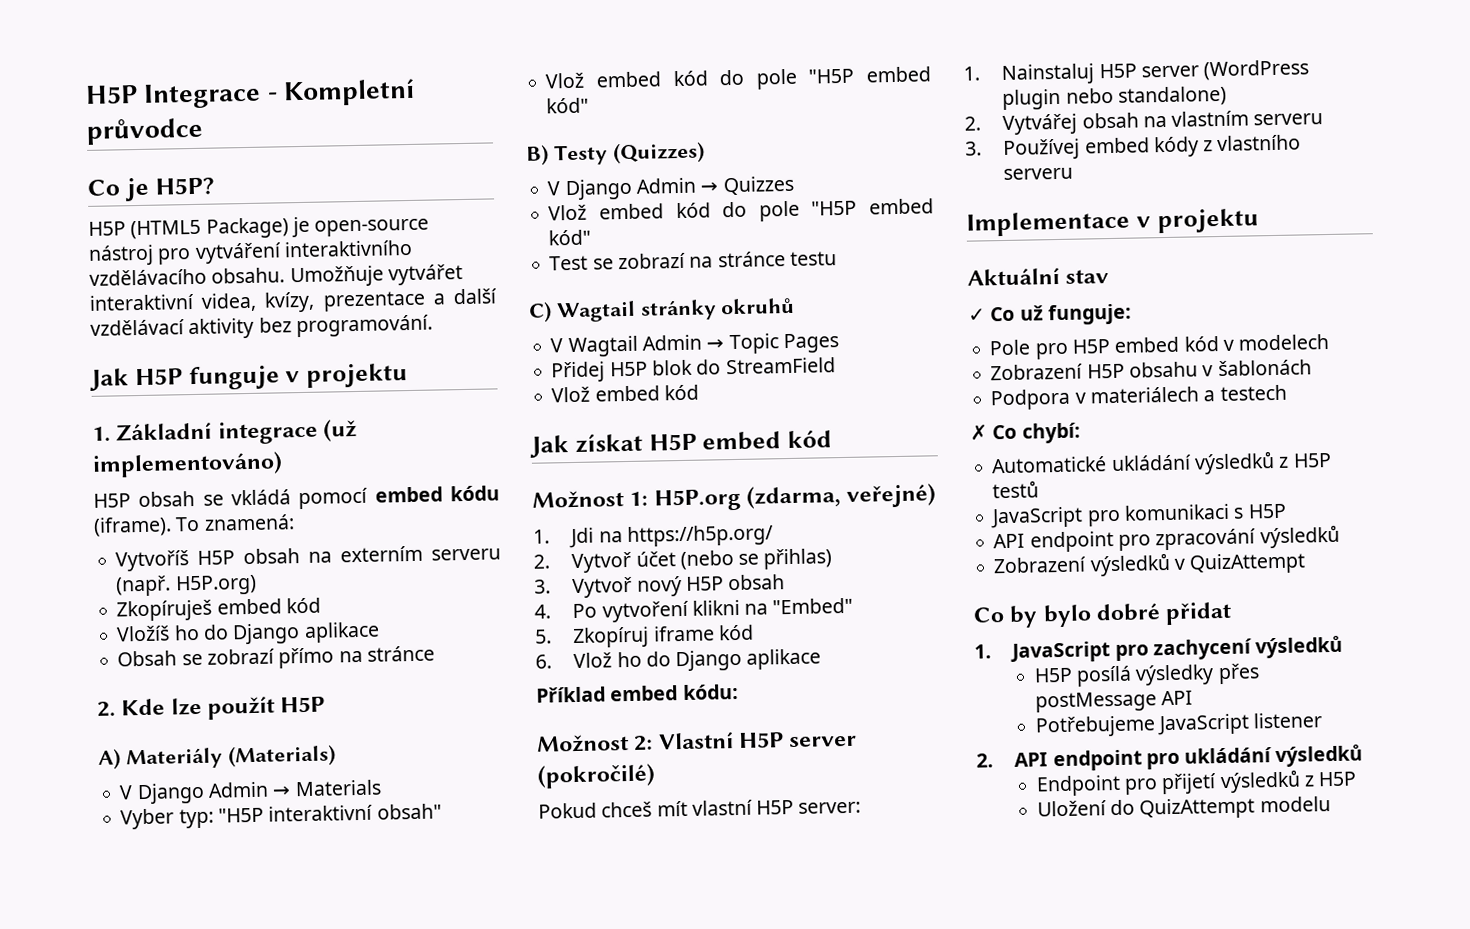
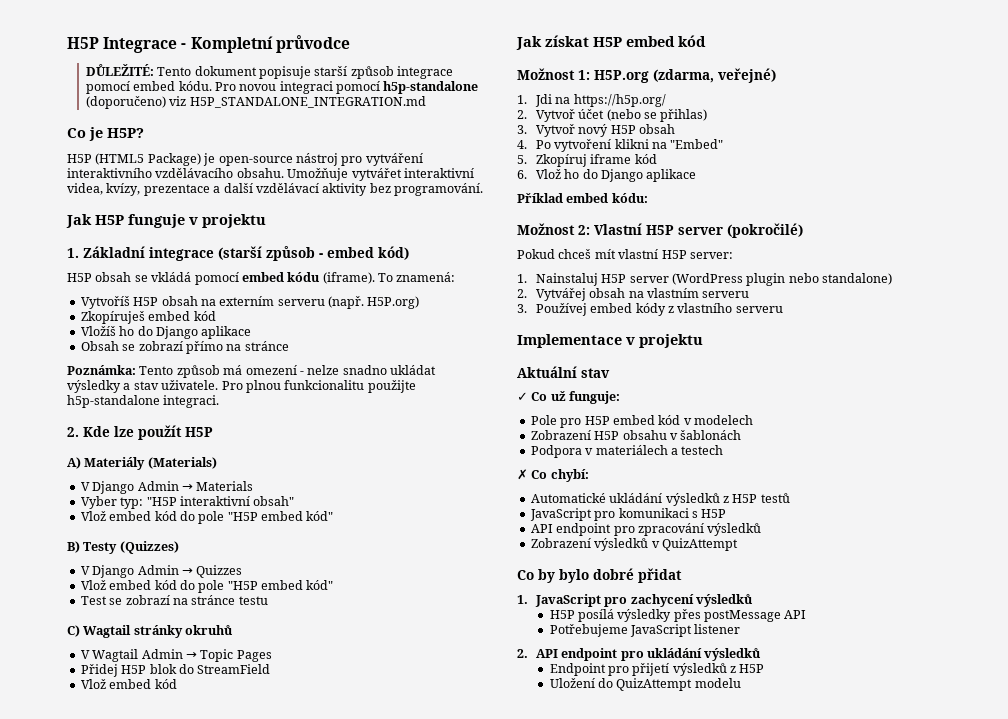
+ DŮLEŽITÉ: Tento dokument popisuje starší způsob integrace pomocí embed kódu. Pro novou integraci pomocí h5p-standalone (doporučeno) viz H5P_STANDALONE_INTEGRATION.md
- 1. Základní integrace (už implementováno)
+ 1. Základní integrace (starší způsob - embed kód)
+ Poznámka: Tento způsob má omezení - nelze snadno ukládat výsledky a stav uživatele. Pro plnou funkcionalitu použijte h5p-standalone integraci.

